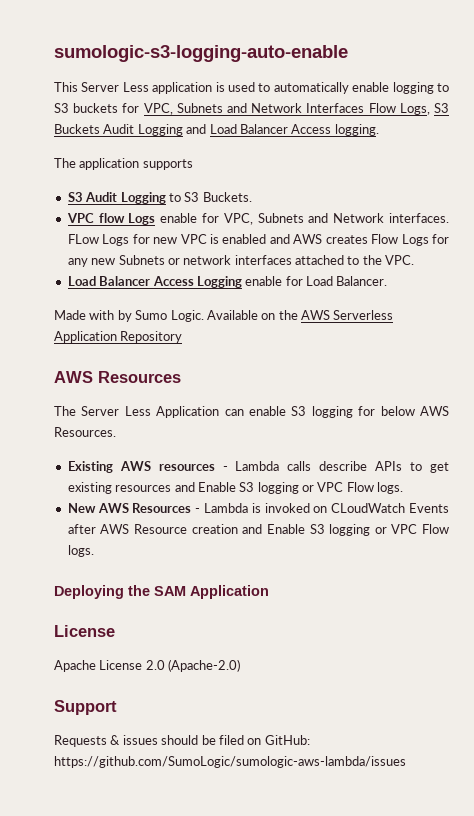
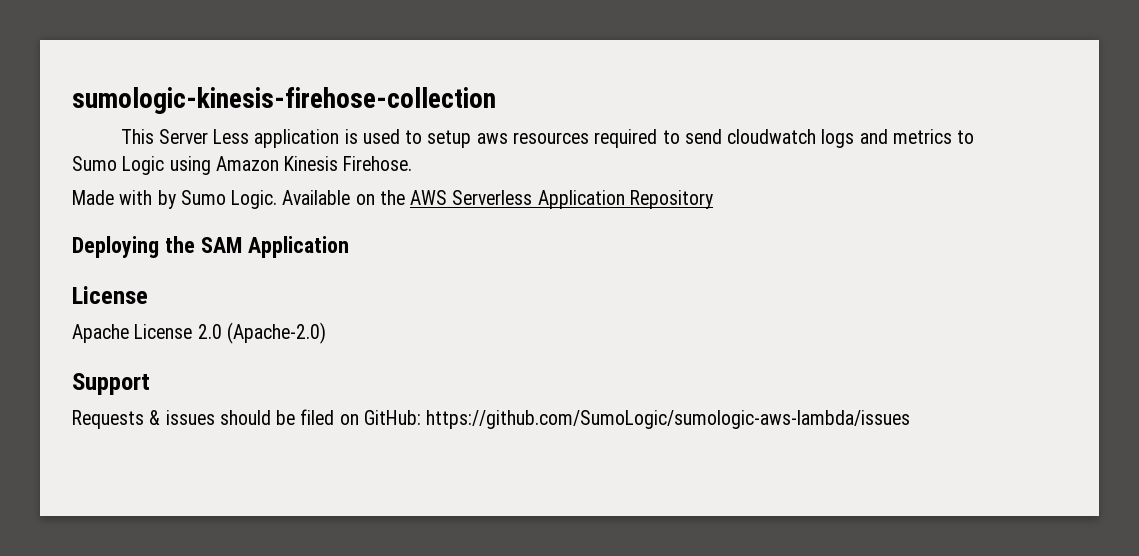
- sumologic-s3-logging-auto-enable
+ sumologic-kinesis-firehose-collection
- This Server Less application is used to automatically enable logging to S3 buckets for VPC, Subnets and Network Interfaces Flow Logs, S3 Buckets Audit Logging and Load Balancer Access logging.
- The application supports
- S3 Audit Logging to S3 Buckets.
- VPC flow Logs enable for VPC, Subnets and Network interfaces. FLow Logs for new VPC is enabled and AWS creates Flow Logs for any new Subnets or network interfaces attached to the VPC.
- Load Balancer Access Logging enable for Load Balancer.
+ This Server Less application is used to setup aws resources required to send cloudwatch logs and metrics to Sumo Logic using Amazon Kinesis Firehose.
  Available on the AWS Serverless Application Repository
- AWS Resources
- The Server Less Application can enable S3 logging for below AWS Resources.
- Existing AWS resources - Lambda calls describe APIs to get existing resources and Enable S3 logging or VPC Flow logs.
- New AWS Resources - Lambda is invoked on CLoudWatch Events after AWS Resource creation and Enable S3 logging or VPC Flow logs.

